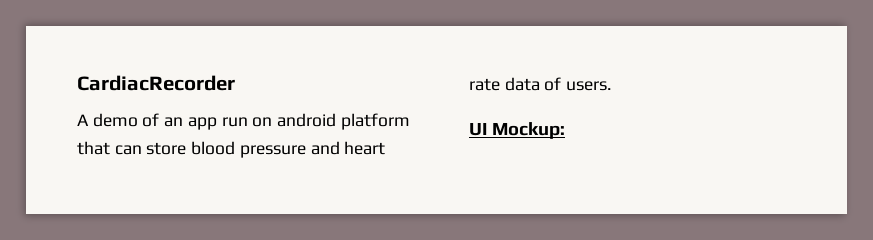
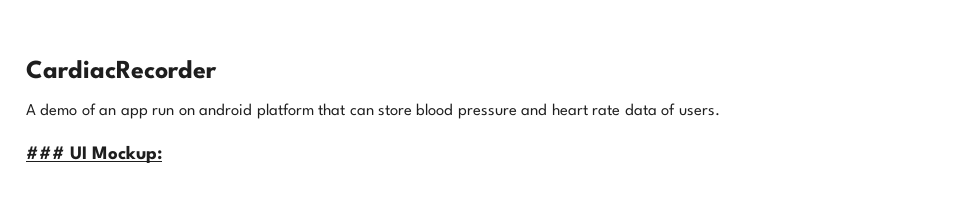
- UI Mockup:
+ ### UI Mockup:

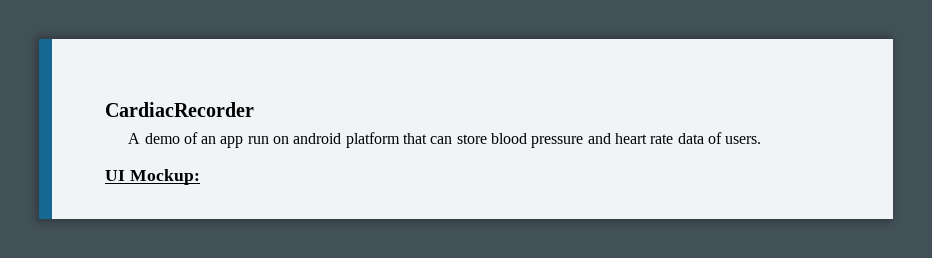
- ### UI Mockup:
+ UI Mockup:

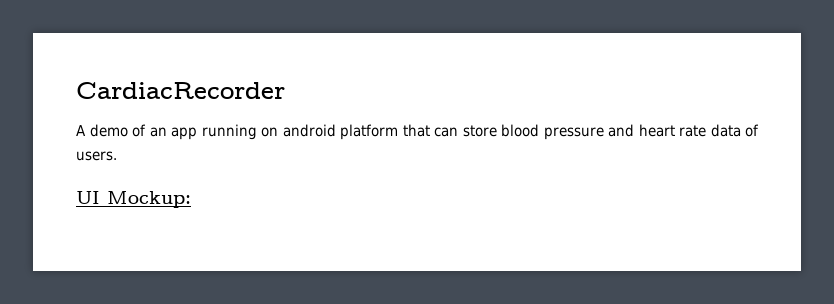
- A demo of an app run on android platform that can store blood pressure and heart rate data of users.
+ A demo of an app running on android platform that can store blood pressure and heart rate data of users.

